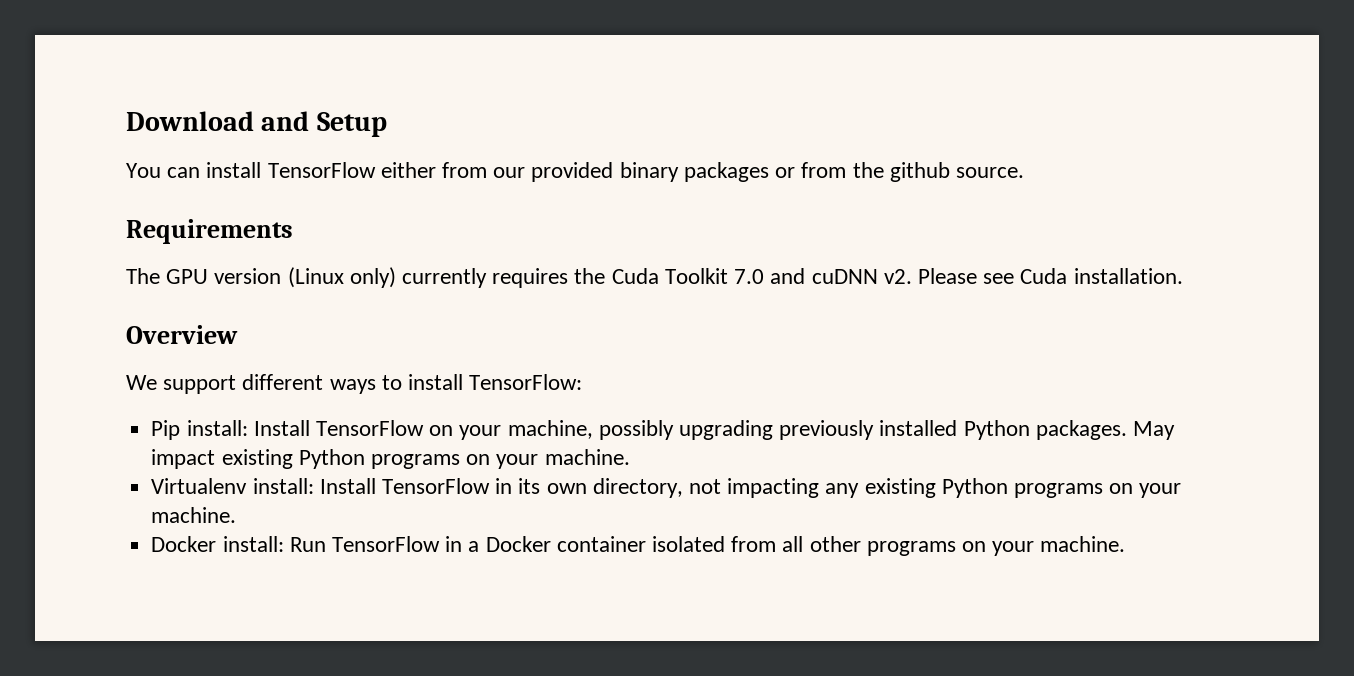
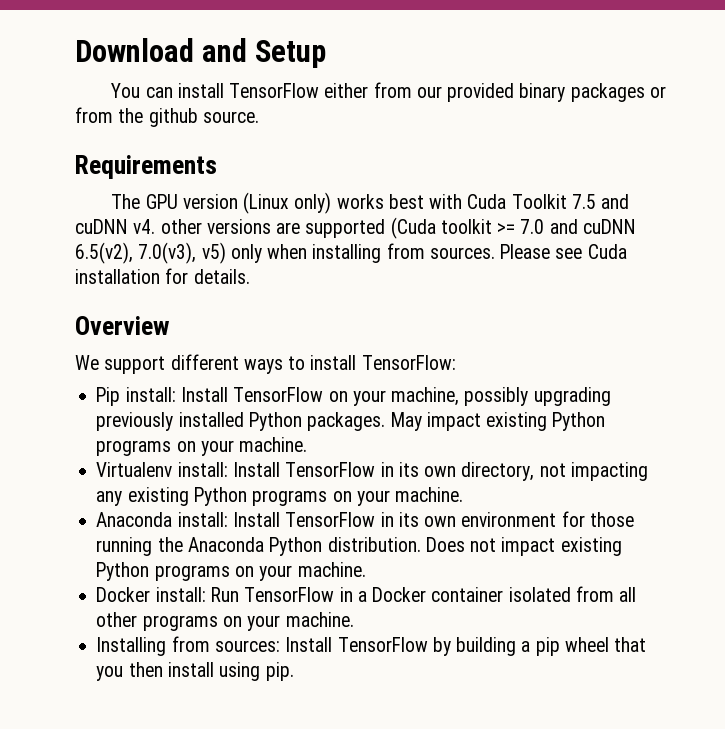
- The GPU version (Linux only) currently requires the Cuda Toolkit 7.0 and cuDNN v2. Please see Cuda installation.
+ The GPU version (Linux only) works best with Cuda Toolkit 7.5 and cuDNN v4. other versions are supported (Cuda toolkit >= 7.0 and cuDNN 6.5(v2), 7.0(v3), v5) only when installing from sources. Please see Cuda installation for details.
+ Anaconda install: Install TensorFlow in its own environment for those running the Anaconda Python distribution. Does not impact existing Python programs on your machine.
+ Installing from sources: Install TensorFlow by building a pip wheel that you then install using pip.

